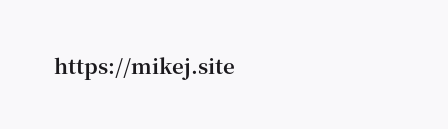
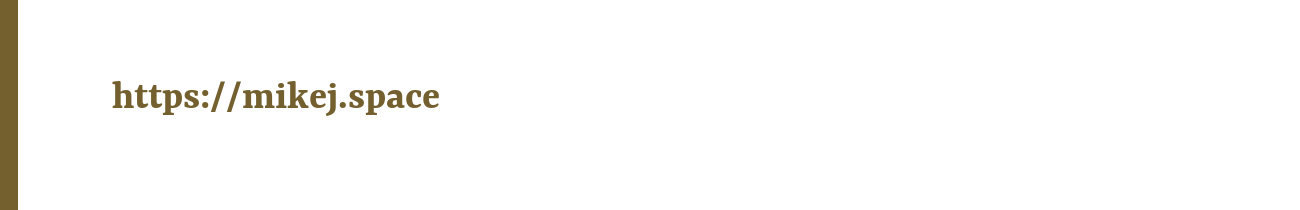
- https://mikej.site
+ https://mikej.space

